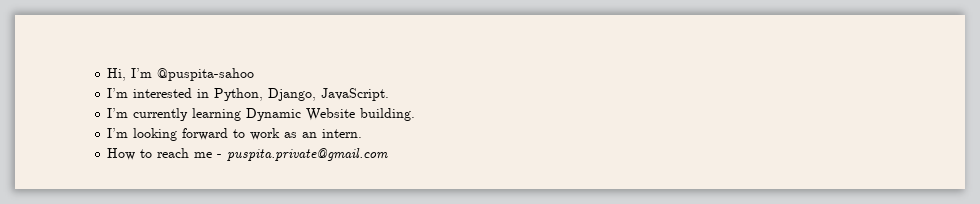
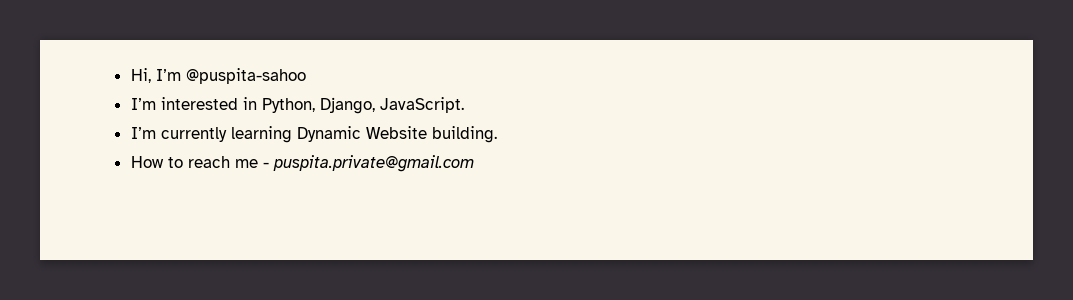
- I’m looking forward to work as an intern.

